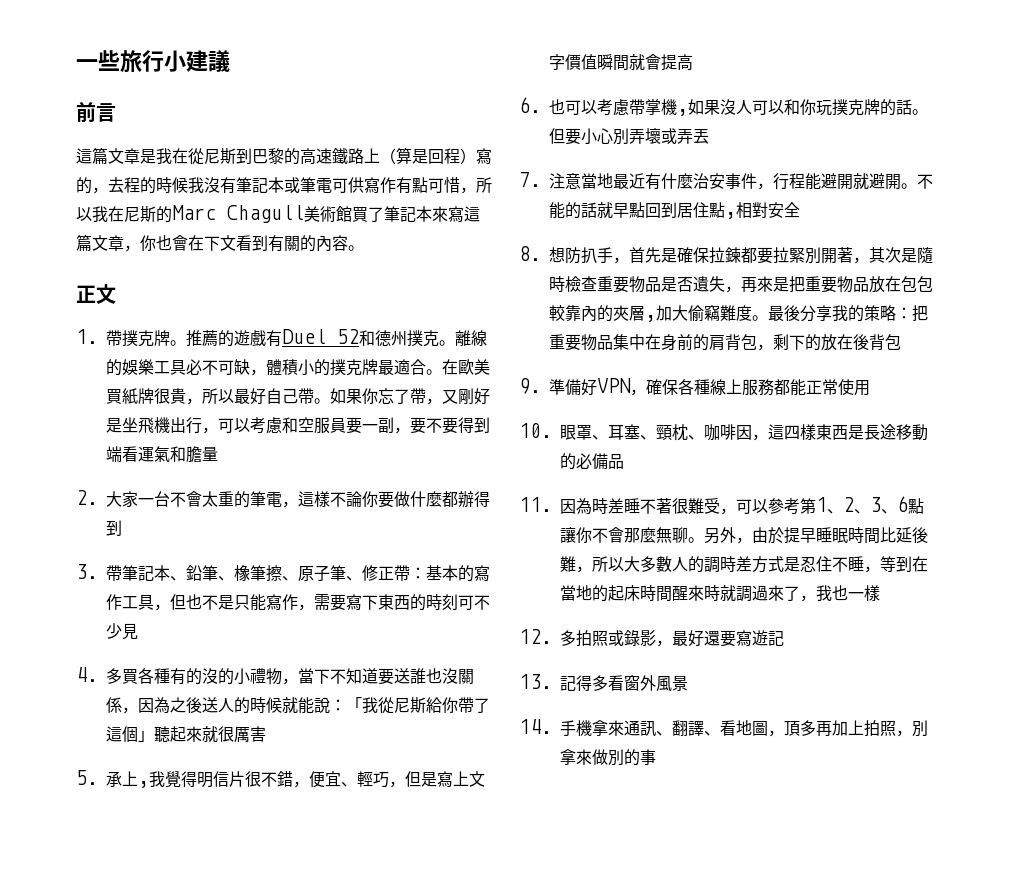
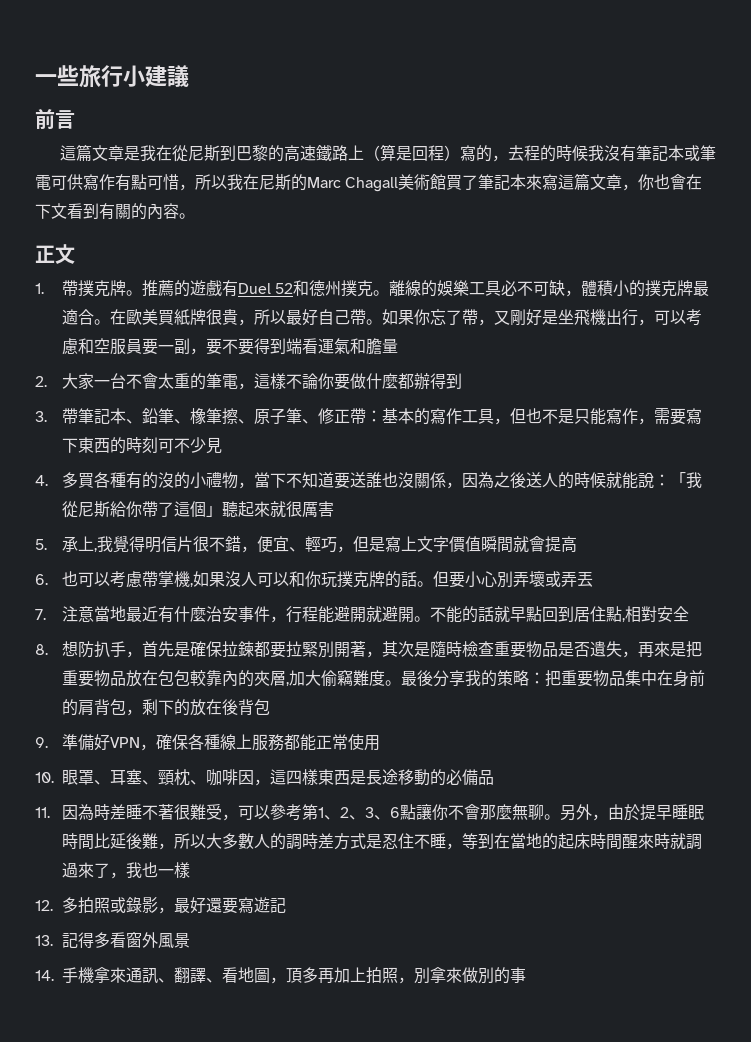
- 這篇文章是我在從尼斯到巴黎的高速鐵路上（算是回程）寫的，去程的時候我沒有筆記本或筆電可供寫作有點可惜，所以我在尼斯的Marc Chagull美術館買了筆記本來寫這篇文章，你也會在下文看到有關的內容。
+ 這篇文章是我在從尼斯到巴黎的高速鐵路上（算是回程）寫的，去程的時候我沒有筆記本或筆電可供寫作有點可惜，所以我在尼斯的Marc Chagall美術館買了筆記本來寫這篇文章，你也會在下文看到有關的內容。

